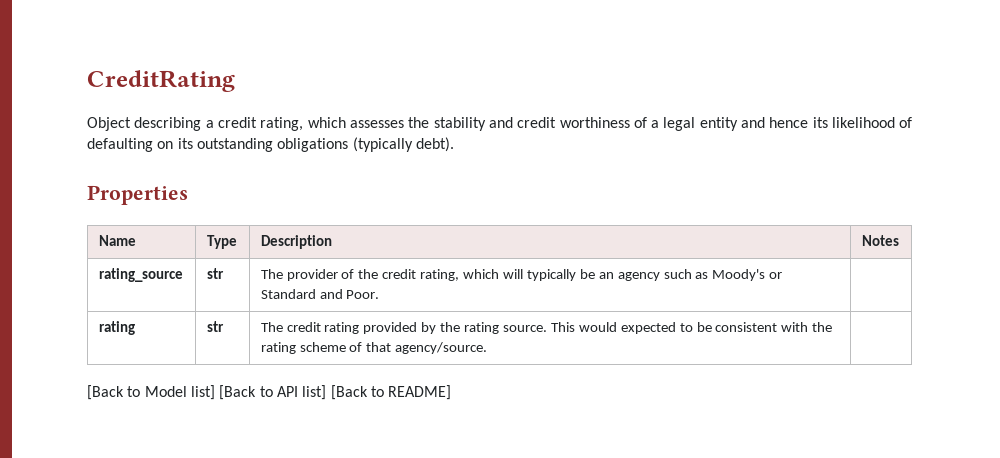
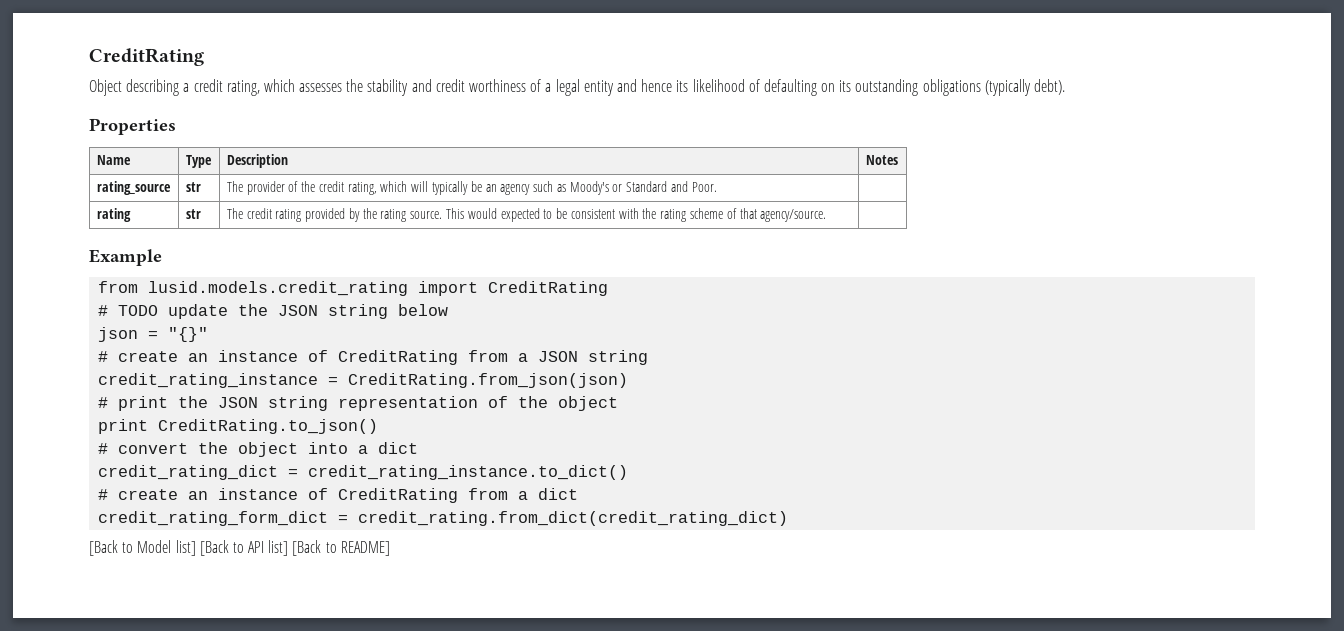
+ Example
+ from lusid.models.credit_rating import CreditRating
+ # TODO update the JSON string below
+ json = "{}"
+ # create an instance of CreditRating from a JSON string
+ credit_rating_instance = CreditRating.from_json(json)
+ # print the JSON string representation of the object
+ print CreditRating.to_json()
+ # convert the object into a dict
+ credit_rating_dict = credit_rating_instance.to_dict()
+ # create an instance of CreditRating from a dict
+ credit_rating_form_dict = credit_rating.from_dict(credit_rating_dict)

